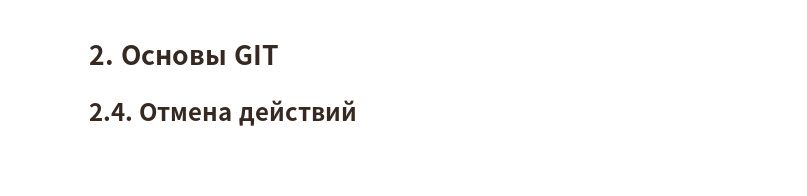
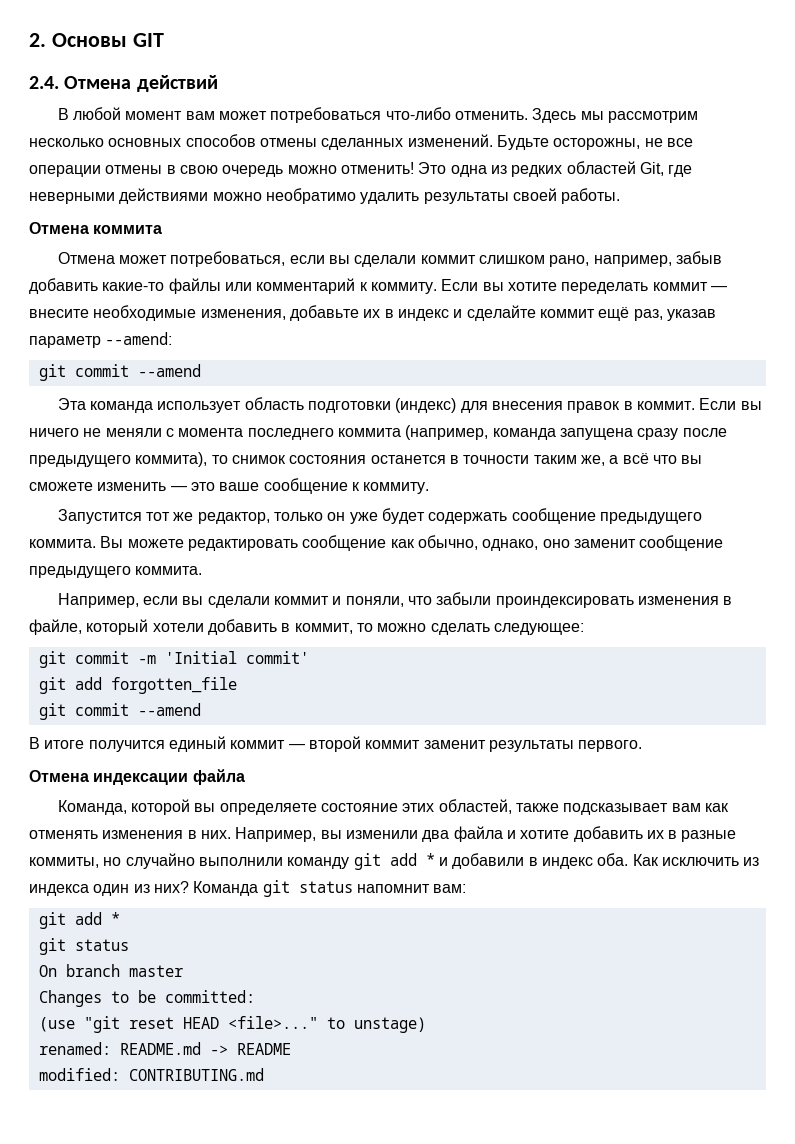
+ В любой момент вам может потребоваться что-либо отменить. Здесь мы рассмотрим несколько основных способов отмены сделанных изменений. Будьте осторожны, не все операции отмены в свою очередь можно отменить! Это одна из редких областей Git, где неверными действиями можно необратимо удалить результаты своей работы.
+ Отмена коммита
+ Отмена может потребоваться, если вы сделали коммит слишком рано, например, забыв добавить какие-то файлы или комментарий к коммиту. Если вы хотите переделать коммит — внесите необходимые изменения, добавьте их в индекс и сделайте коммит ещё раз, указав параметр --amend:
+ git commit --amend
+ Эта команда использует область подготовки (индекс) для внесения правок в коммит. Если вы ничего не меняли с момента последнего коммита (например, команда запущена сразу после предыдущего коммита), то снимок состояния останется в точности таким же, а всё что вы сможете изменить — это ваше сообщение к коммиту.
+ Запустится тот же редактор, только он уже будет содержать сообщение предыдущего коммита. Вы можете редактировать сообщение как обычно, однако, оно заменит сообщение предыдущего коммита.
+ Например, если вы сделали коммит и поняли, что забыли проиндексировать изменения в файле, который хотели добавить в коммит, то можно сделать следующее:
+ git commit -m 'Initial commit'
+ git add forgotten_file
+ git commit --amend
+ В итоге получится единый коммит — второй коммит заменит результаты первого.
+ Отмена индексации файла
+ Команда, которой вы определяете состояние этих областей, также подсказывает вам как отменять изменения в них. Например, вы изменили два файла и хотите добавить их в разные коммиты, но случайно выполнили команду git add * и добавили в индекс оба. Как исключить из индекса один из них? Команда git status напомнит вам:
+ git add *
+ git status
+ On branch master
+ Changes to be committed:
+ (use "git reset HEAD <file>..." to unstage)
+ renamed: README.md -> README
+ modified: CONTRIBUTING.md

